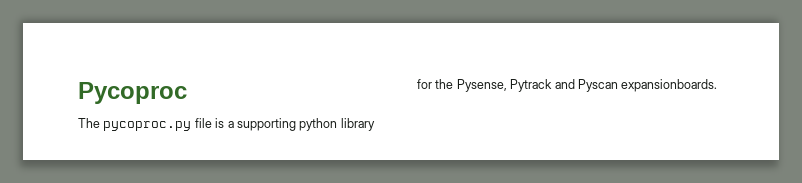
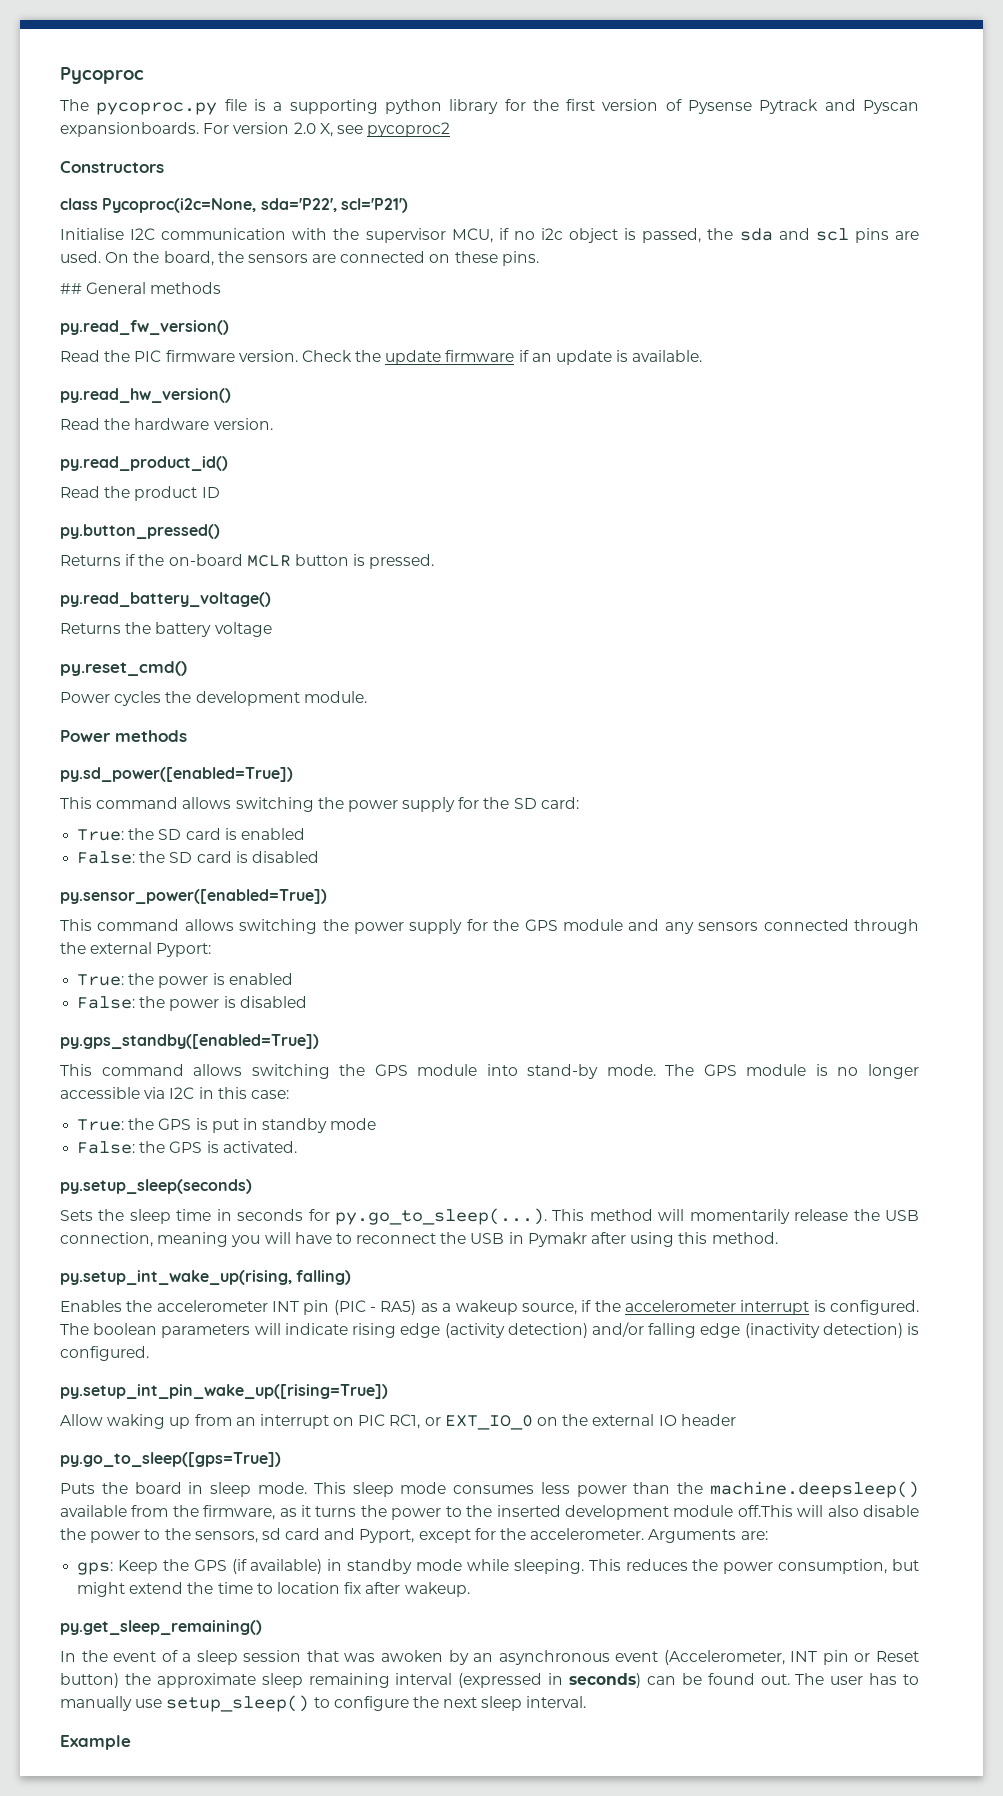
- The pycoproc.py file is a supporting python library for the Pysense, Pytrack and Pyscan expansionboards.
+ The pycoproc.py file is a supporting python library for the first version of Pysense Pytrack and Pyscan expansionboards. For version 2.0 X, see pycoproc2
+ Constructors
+ class Pycoproc(i2c=None, sda='P22', scl='P21')
+ Initialise I2C communication with the supervisor MCU, if no i2c object is passed, the sda and scl pins are used. On the board, the sensors are connected on these pins.
+ ## General methods
+ py.read_fw_version()
+ Read the PIC firmware version. Check the update firmware if an update is available.
+ py.read_hw_version()
+ Read the hardware version.
+ py.read_product_id()
+ Read the product ID
+ py.button_pressed()
+ Returns if the on-board MCLR button is pressed.
+ py.read_battery_voltage()
+ Returns the battery voltage
+ py.reset_cmd()
+ Power cycles the development module.
+ Power methods
+ py.sd_power([enabled=True])
+ This command allows switching the power supply for the SD card:
+ True: the SD card is enabled
+ False: the SD card is disabled
+ py.sensor_power([enabled=True])
+ This command allows switching the power supply for the GPS module and any sensors connected through the external Pyport:
+ True: the power is enabled
+ False: the power is disabled
+ py.gps_standby([enabled=True])
+ This command allows switching the GPS module into stand-by mode. The GPS module is no longer accessible via I2C in this case:
+ True: the GPS is put in standby mode
+ False: the GPS is activated.
+ py.setup_sleep(seconds)
+ Sets the sleep time in seconds for py.go_to_sleep(...). This method will momentarily release the USB connection, meaning you will have to reconnect the USB in Pymakr after using this method.
+ py.setup_int_wake_up(rising, falling)
+ Enables the accelerometer INT pin (PIC - RA5) as a wakeup source, if the accelerometer interrupt is configured. The boolean parameters will indicate rising edge (activity detection) and/or falling edge (inactivity detection) is configured.
+ py.setup_int_pin_wake_up([rising=True])
+ Allow waking up from an interrupt on PIC RC1, or EXT_IO_0 on the external IO header
+ py.go_to_sleep([gps=True])
+ Puts the board in sleep mode. This sleep mode consumes less power than the machine.deepsleep() available from the firmware, as it turns the power to the inserted development module off.This will also disable the power to the sensors, sd card and Pyport, except for the accelerometer. Arguments are:
+ gps: Keep the GPS (if available) in standby mode while sleeping. This reduces the power consumption, but might extend the time to location fix after wakeup.
+ py.get_sleep_remaining()
+ In the event of a sleep session that was awoken by an asynchronous event (Accelerometer, INT pin or Reset button) the approximate sleep remaining interval (expressed in seconds) can be found out. The user has to manually use setup_sleep() to configure the next sleep interval.
+ Example

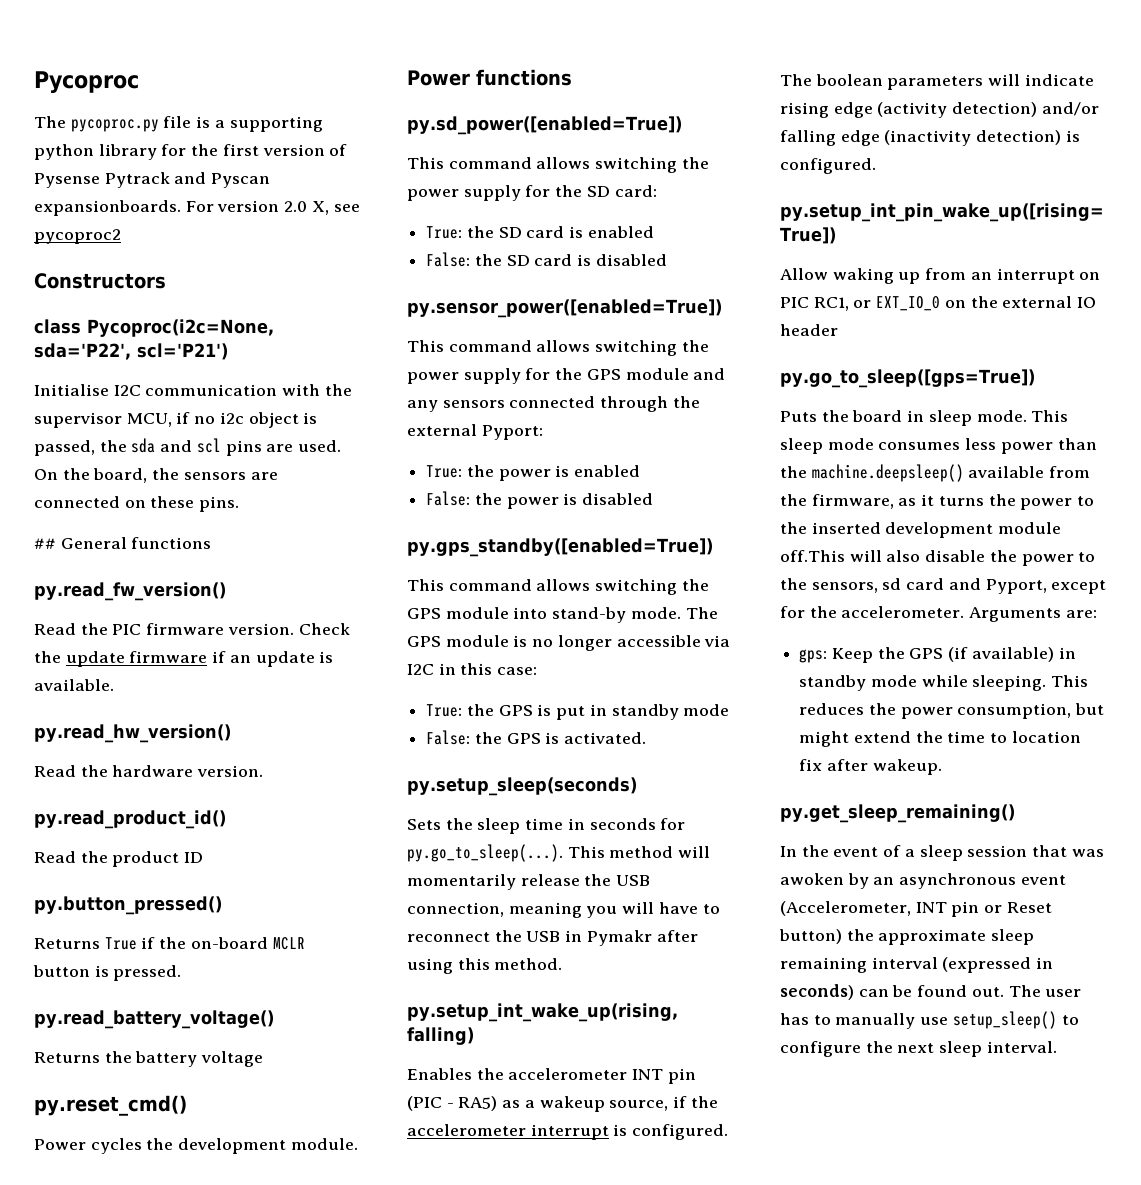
- ## General methods
+ ## General functions
- Returns if the on-board MCLR button is pressed.
+ Returns True if the on-board MCLR button is pressed.
- Power methods
+ Power functions
- Example

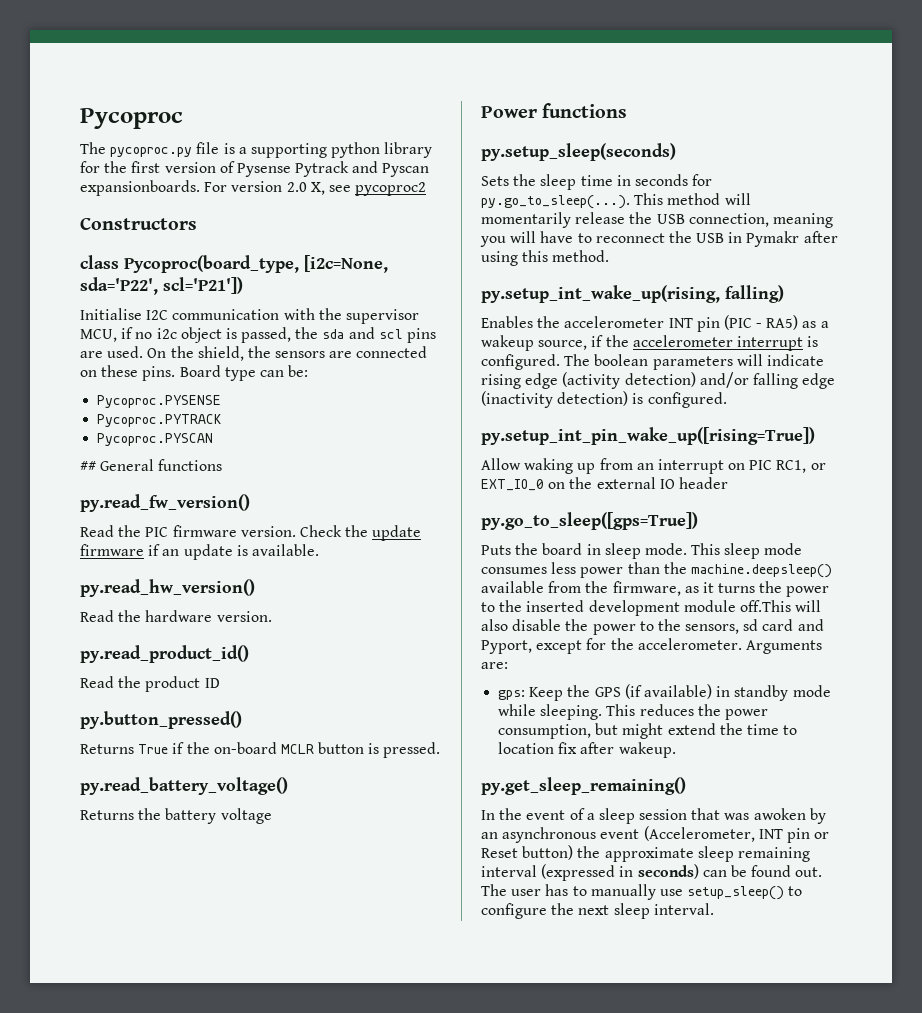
- class Pycoproc(i2c=None, sda='P22', scl='P21')
+ class Pycoproc(board_type, [i2c=None, sda='P22', scl='P21'])
- On the board, the sensors are connected on these pins.
+ On the shield, the sensors are connected on these pins. Board type can be:
+ Pycoproc.PYSENSE
+ Pycoproc.PYTRACK
+ Pycoproc.PYSCAN
- py.reset_cmd()
- Power cycles the development module.
  Power functions
- py.sd_power([enabled=True])
- This command allows switching the power supply for the SD card:
- True: the SD card is enabled
- False: the SD card is disabled
- py.sensor_power([enabled=True])
- This command allows switching the power supply for the GPS module and any sensors connected through the external Pyport:
- True: the power is enabled
- False: the power is disabled
- py.gps_standby([enabled=True])
- This command allows switching the GPS module into stand-by mode. The GPS module is no longer accessible via I2C in this case:
- True: the GPS is put in standby mode
- False: the GPS is activated.

